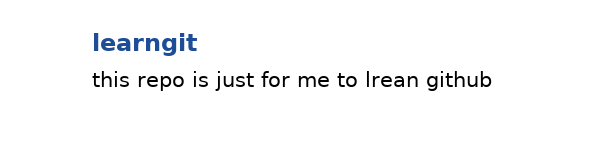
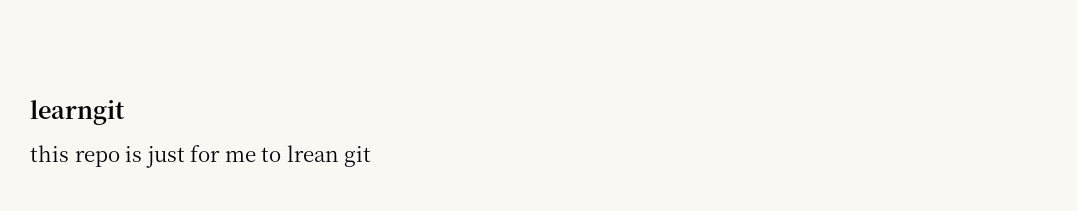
- this repo is just for me to lrean github
+ this repo is just for me to lrean git

